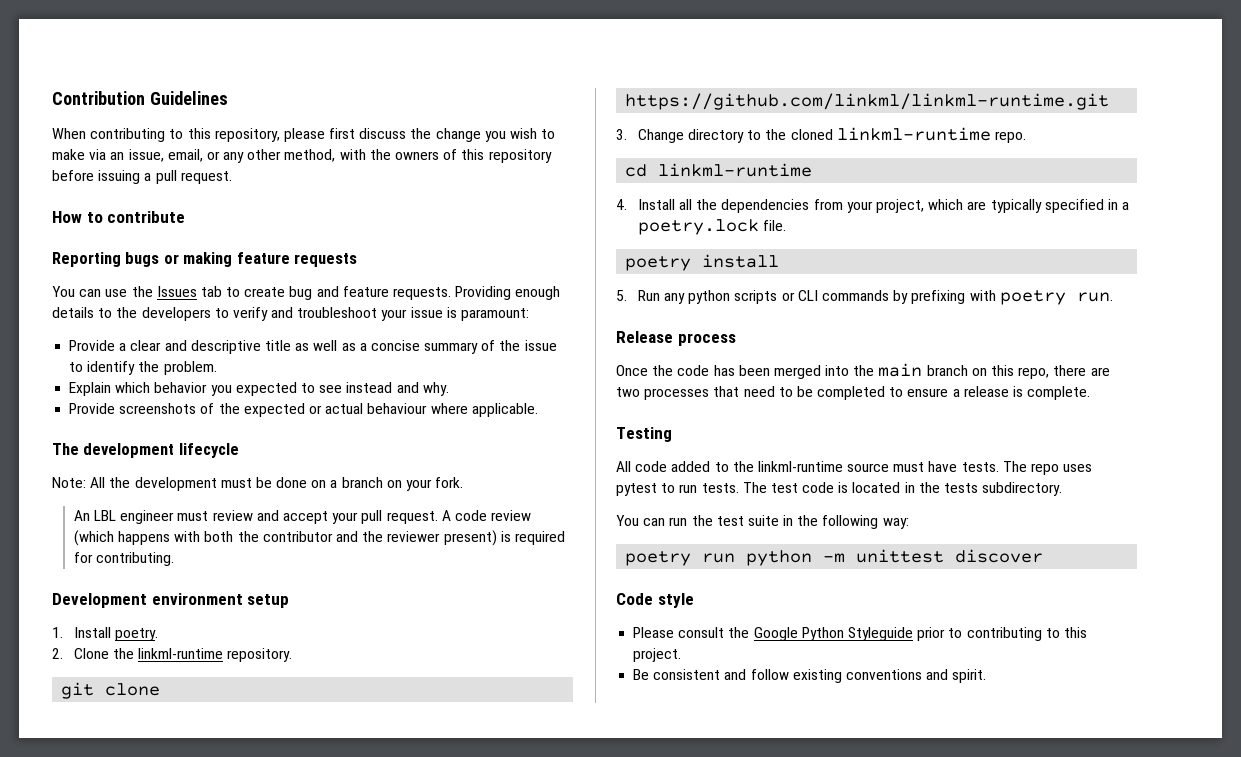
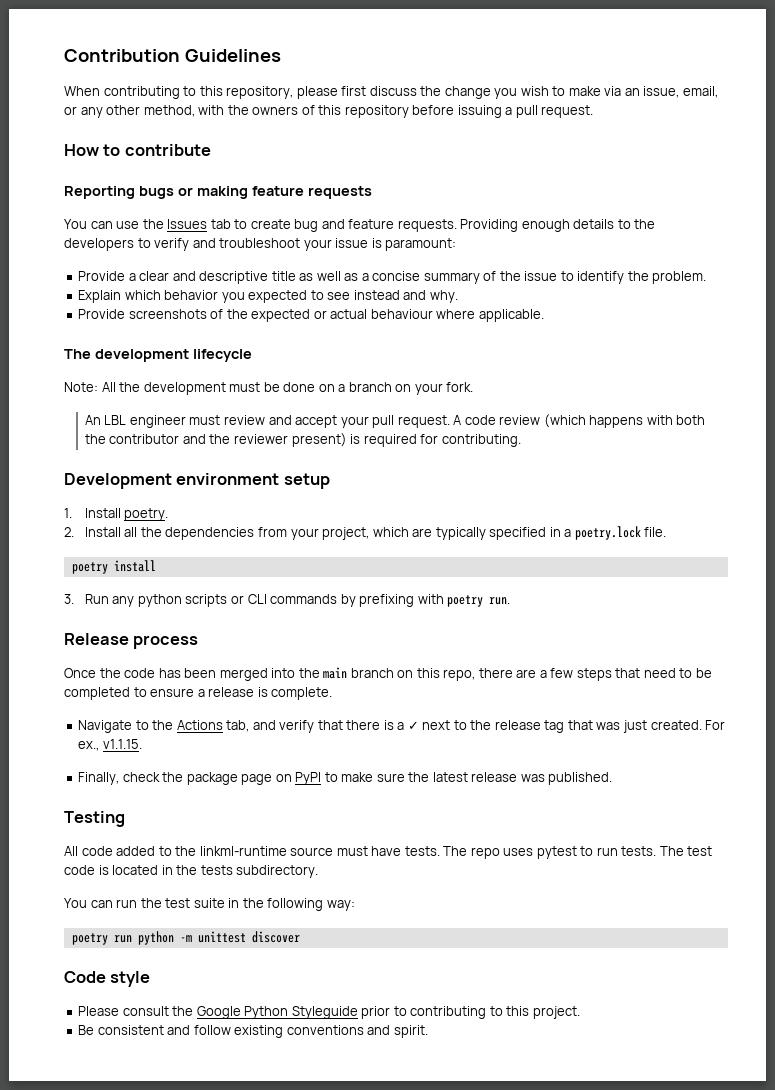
- 2. Clone the linkml-runtime repository.
- git clone https://github.com/linkml/linkml-runtime.git
- 3. Change directory to the cloned linkml-runtime repo.
- cd linkml-runtime
- 4. Install all the dependencies from your project, which are typically specified in a poetry.lock file.
+ 2. Install all the dependencies from your project, which are typically specified in a poetry.lock file.
- 5. Run any python scripts or CLI commands by prefixing with poetry run.
+ 3. Run any python scripts or CLI commands by prefixing with poetry run.
- Once the code has been merged into the main branch on this repo, there are two processes that need to be completed to ensure a release is complete.
+ Once the code has been merged into the main branch on this repo, there are a few steps that need to be completed to ensure a release is complete.
+ Navigate to the Actions tab, and verify that there is a ✓ next to the release tag that was just created. For ex., v1.1.15.
+ Finally, check the package page on PyPI to make sure the latest release was published.

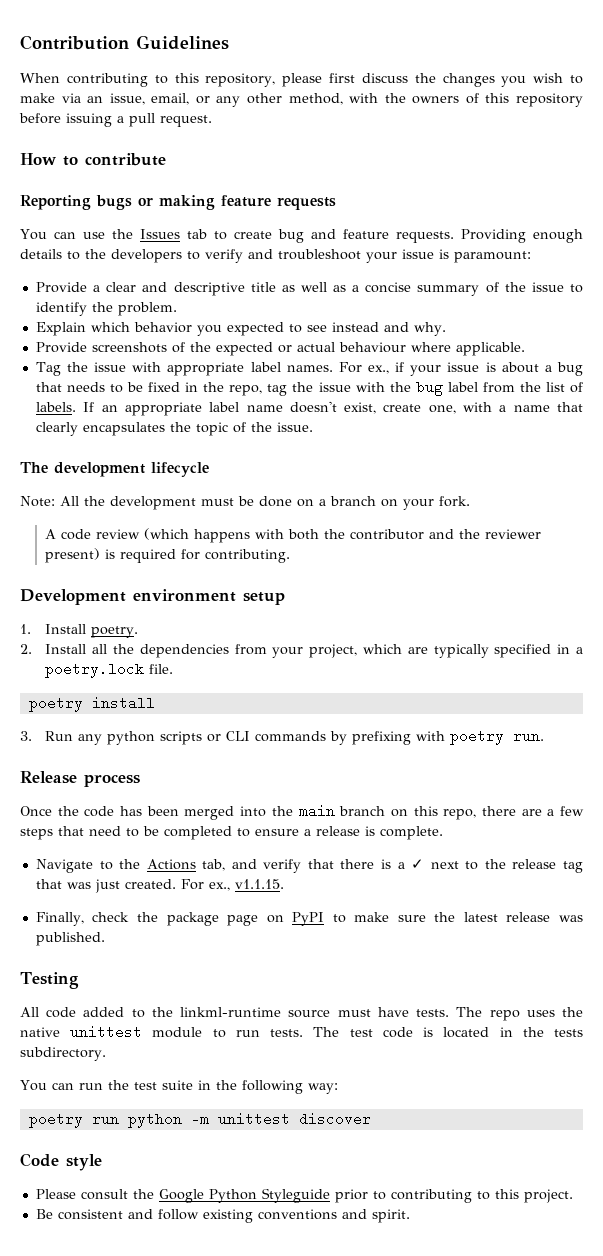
- When contributing to this repository, please first discuss the change you wish to make via an issue, email, or any other method, with the owners of this repository before issuing a pull request.
+ When contributing to this repository, please first discuss the changes you wish to make via an issue, email, or any other method, with the owners of this repository before issuing a pull request.
+ Tag the issue with appropriate label names. For ex., if your issue is about a bug that needs to be fixed in the repo, tag the issue with the bug label from the list of labels. If an appropriate label name doesn't exist, create one, with a name that clearly encapsulates the topic of the issue.
- An LBL engineer must review and accept your pull request.
- The repo uses pytest to run tests.
+ The repo uses the native unittest module to run tests.

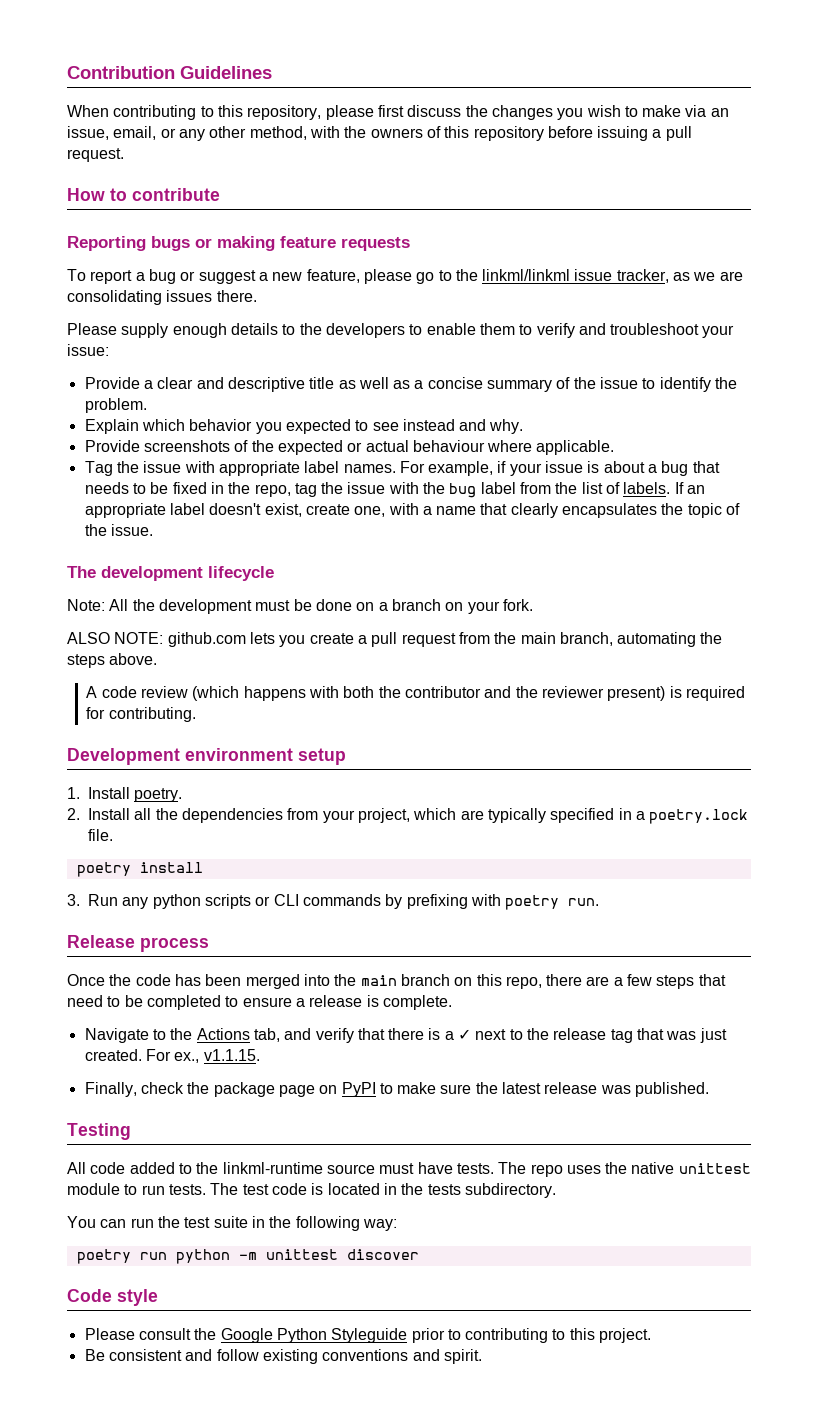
- You can use the Issues tab to create bug and feature requests. Providing enough details to the developers to verify and troubleshoot your issue is paramount:
+ To report a bug or suggest a new feature, please go to the linkml/linkml issue tracker, as we are consolidating issues there.
+ Please supply enough details to the developers to enable them to verify and troubleshoot your issue:
- For ex., if your issue is about a bug that needs to be fixed in the repo, tag the issue with the bug label from the list of labels.
+ For example, if your issue is about a bug that needs to be fixed in the repo, tag the issue with the bug label from the list of labels.
- If an appropriate label name doesn't exist, create one, with a name that clearly encapsulates the topic of the issue.
+ If an appropriate label doesn't exist, create one, with a name that clearly encapsulates the topic of the issue.
+ ALSO NOTE: github.com lets you create a pull request from the main branch, automating the steps above.

